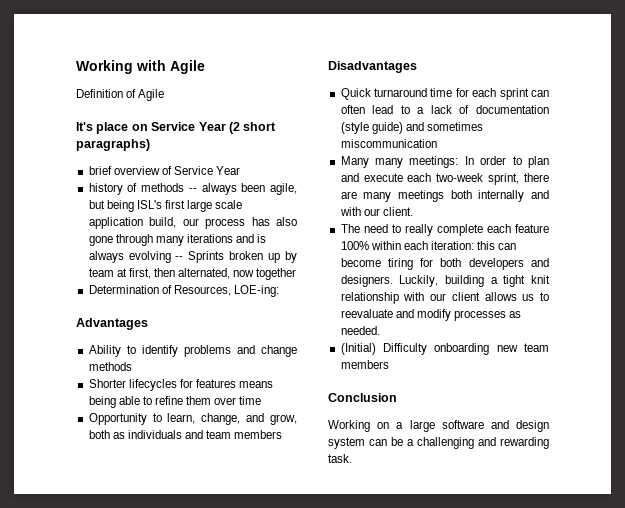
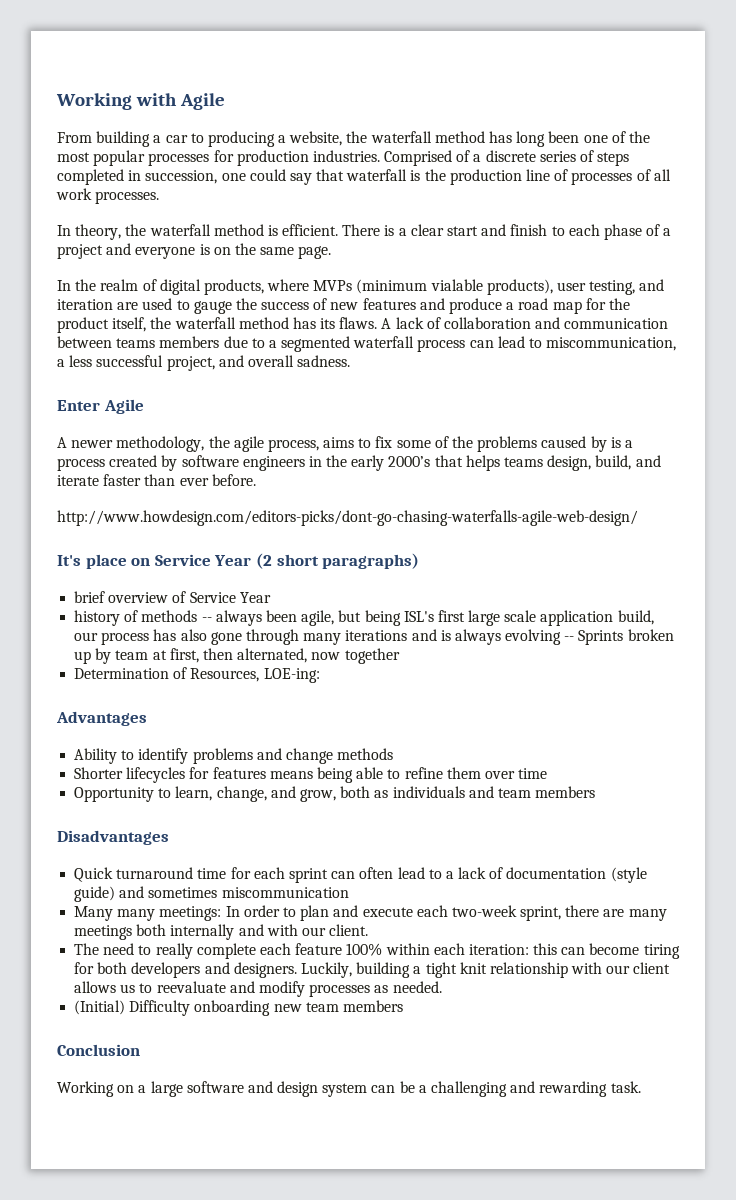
- Definition of Agile
+ From building a car to producing a website, the waterfall method has long been one of the most popular processes for production industries. Comprised of a discrete series of steps completed in succession, one could say that waterfall is the production line of processes of all work processes.
+ In theory, the waterfall method is efficient. There is a clear start and finish to each phase of a project and everyone is on the same page.
+ In the realm of digital products, where MVPs (minimum vialable products), user testing, and iteration are used to gauge the success of new features and produce a road map for the product itself, the waterfall method has its flaws. A lack of collaboration and communication between teams members due to a segmented waterfall process can lead to miscommunication, a less successful project, and overall sadness.
+ Enter Agile
+ A newer methodology, the agile process, aims to fix some of the problems caused by is a process created by software engineers in the early 2000’s that helps teams design, build, and iterate faster than ever before.
+ http://www.howdesign.com/editors-picks/dont-go-chasing-waterfalls-agile-web-design/

